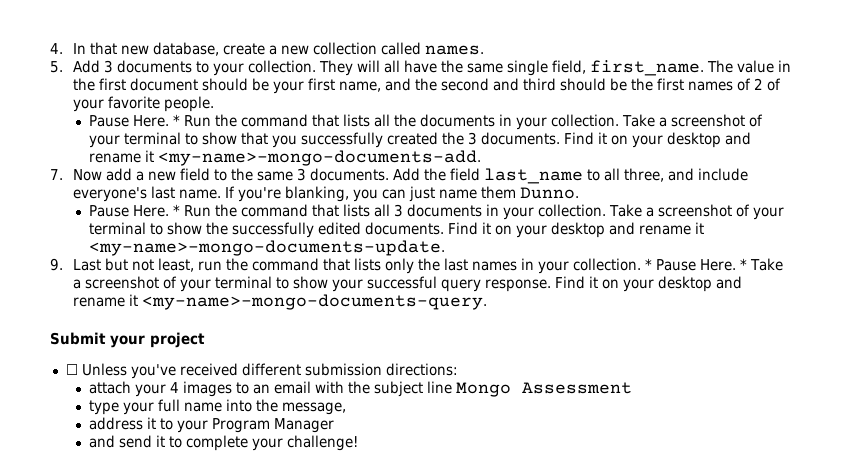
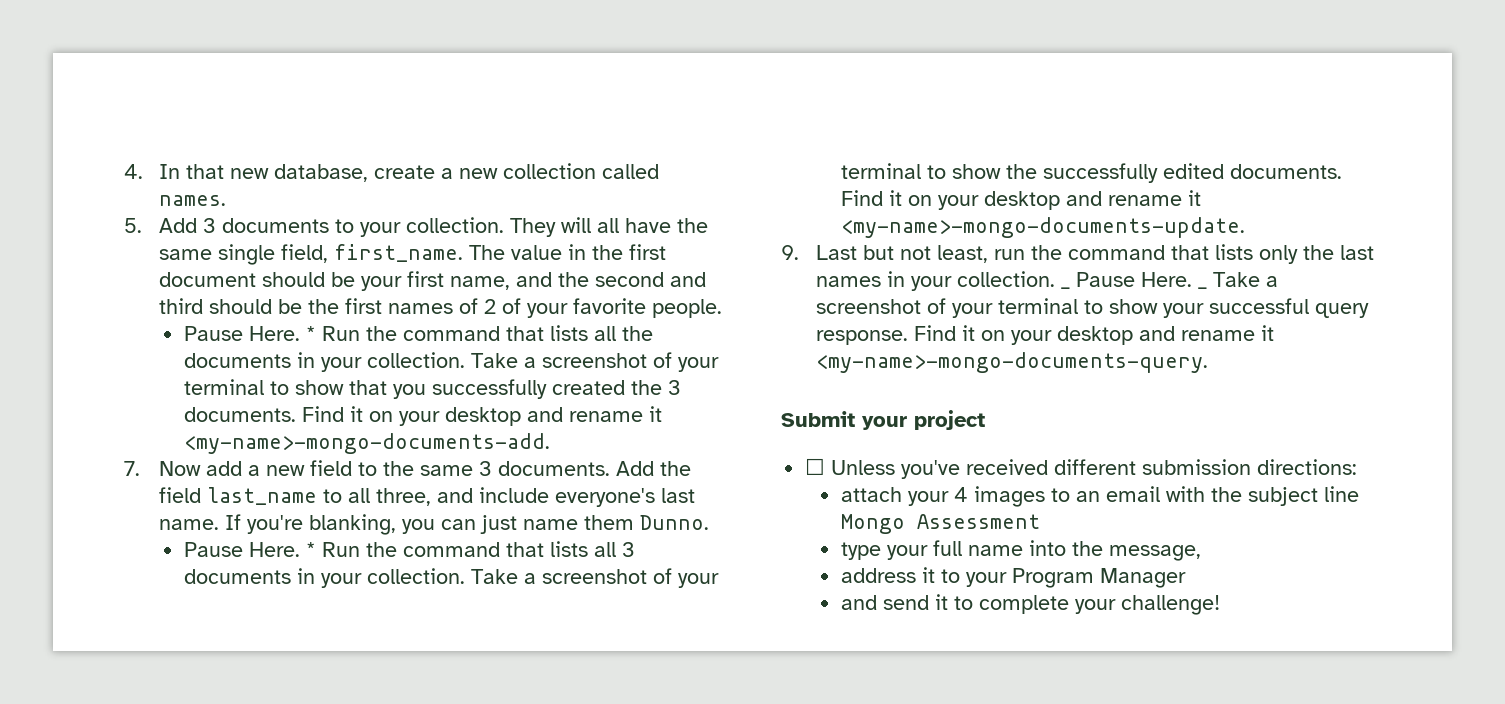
- * Pause Here. * Take a screenshot of your terminal to show your successful query response.
+ _ Pause Here. _ Take a screenshot of your terminal to show your successful query response.

